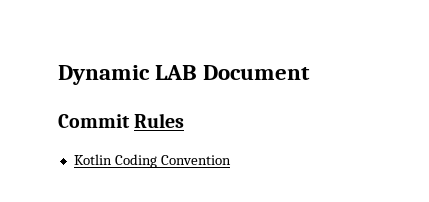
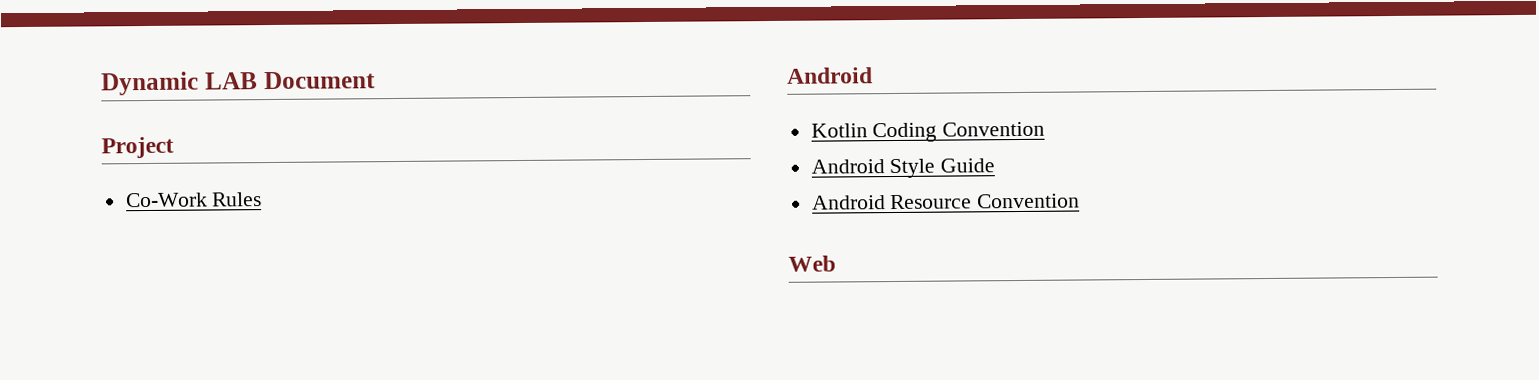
- Commit Rules
+ Project
+ Co-Work Rules
+ Android
+ Android Style Guide
+ Android Resource Convention
+ Web

